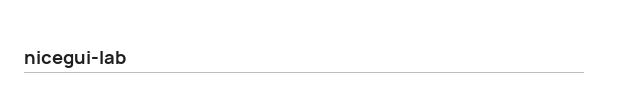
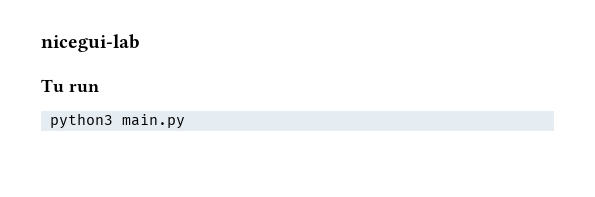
+ Tu run
+ python3 main.py

